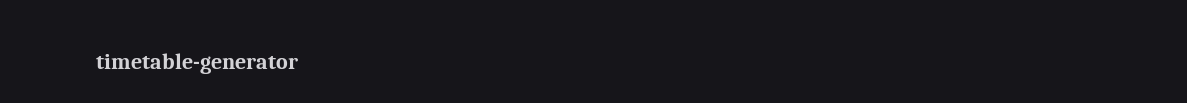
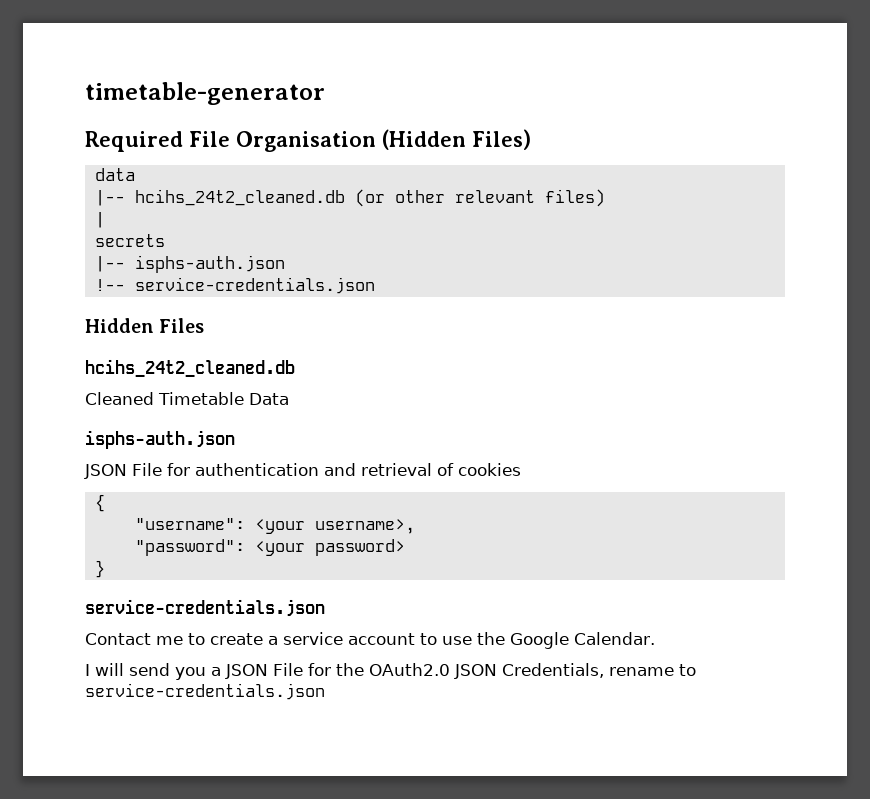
+ Required File Organisation (Hidden Files)
+ data
+ |-- hcihs_24t2_cleaned.db (or other relevant files)
+ |
+ secrets
+ |-- isphs-auth.json
+ !-- service-credentials.json
+ Hidden Files
+ hcihs_24t2_cleaned.db
+ Cleaned Timetable Data
+ isphs-auth.json
+ JSON File for authentication and retrieval of cookies
+ {
+ "username": <your username>,
+ "password": <your password>
+ }
+ service-credentials.json
+ Contact me to create a service account to use the Google Calendar.
+ I will send you a JSON File for the OAuth2.0 JSON Credentials, rename to service-credentials.json

